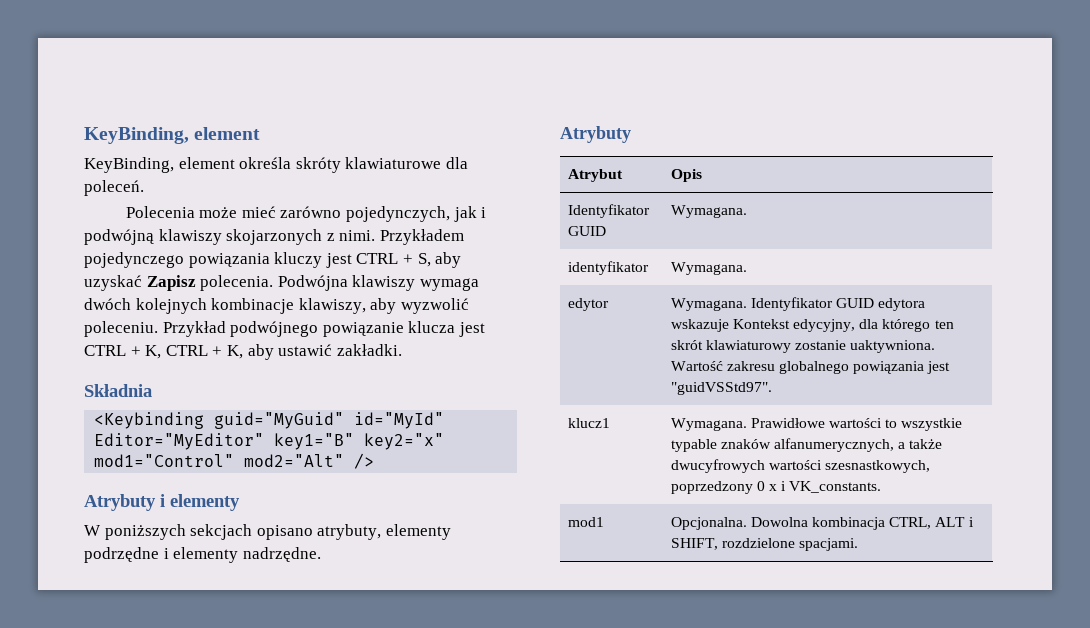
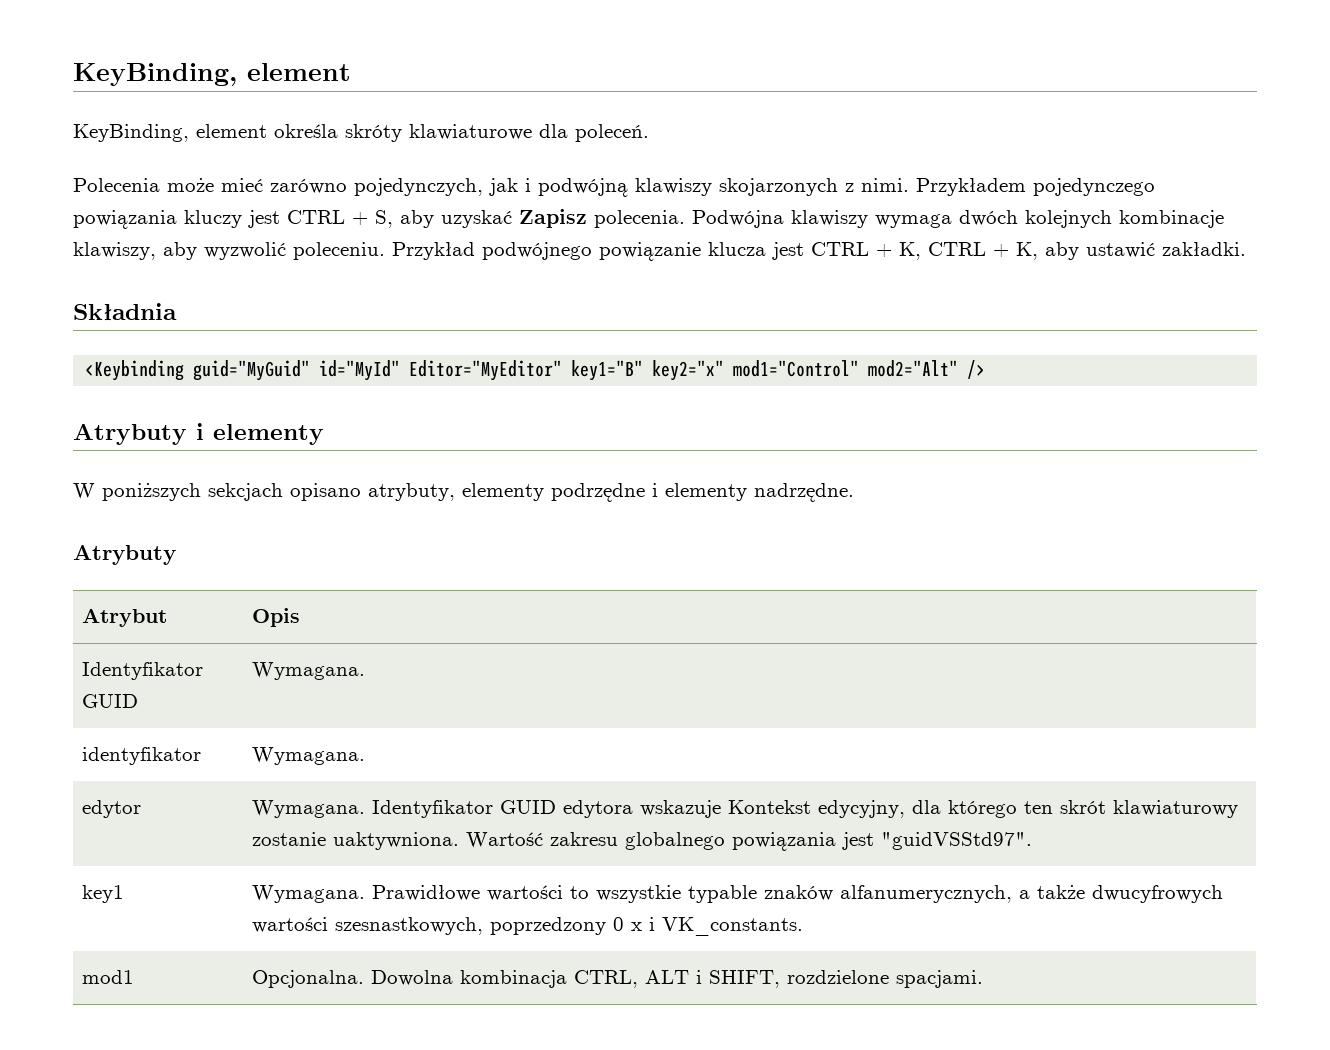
- klucz1 | Wymagana. Prawidłowe wartości to wszystkie typable znaków alfanumerycznych, a także dwucyfrowych wartości szesnastkowych, poprzedzony 0 x i VK_constants.
+ key1 | Wymagana. Prawidłowe wartości to wszystkie typable znaków alfanumerycznych, a także dwucyfrowych wartości szesnastkowych, poprzedzony 0 x i VK_constants.

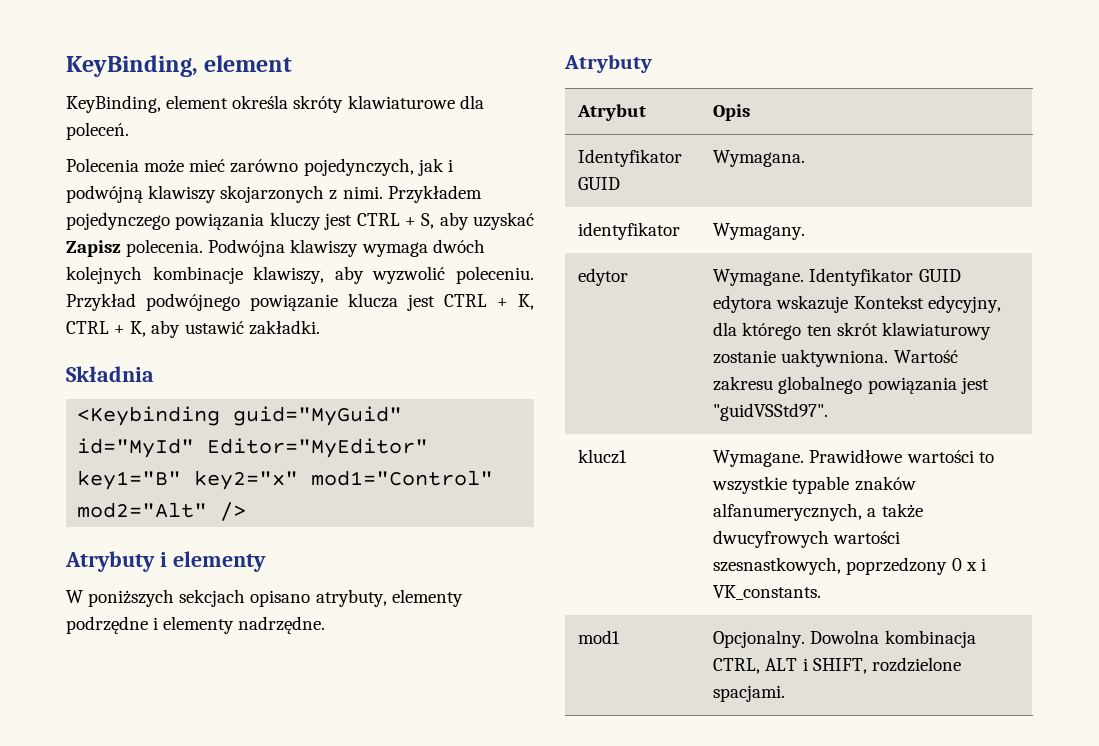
- identyfikator | Wymagana.
+ identyfikator | Wymagany.
- edytor | Wymagana. Identyfikator GUID edytora wskazuje Kontekst edycyjny, dla którego ten skrót klawiaturowy zostanie uaktywniona. Wartość zakresu globalnego powiązania jest "guidVSStd97".
+ edytor | Wymagane. Identyfikator GUID edytora wskazuje Kontekst edycyjny, dla którego ten skrót klawiaturowy zostanie uaktywniona. Wartość zakresu globalnego powiązania jest "guidVSStd97".
- key1 | Wymagana. Prawidłowe wartości to wszystkie typable znaków alfanumerycznych, a także dwucyfrowych wartości szesnastkowych, poprzedzony 0 x i VK_constants.
+ klucz1 | Wymagane. Prawidłowe wartości to wszystkie typable znaków alfanumerycznych, a także dwucyfrowych wartości szesnastkowych, poprzedzony 0 x i VK_constants.
- mod1 | Opcjonalna. Dowolna kombinacja CTRL, ALT i SHIFT, rozdzielone spacjami.
+ mod1 | Opcjonalny. Dowolna kombinacja CTRL, ALT i SHIFT, rozdzielone spacjami.

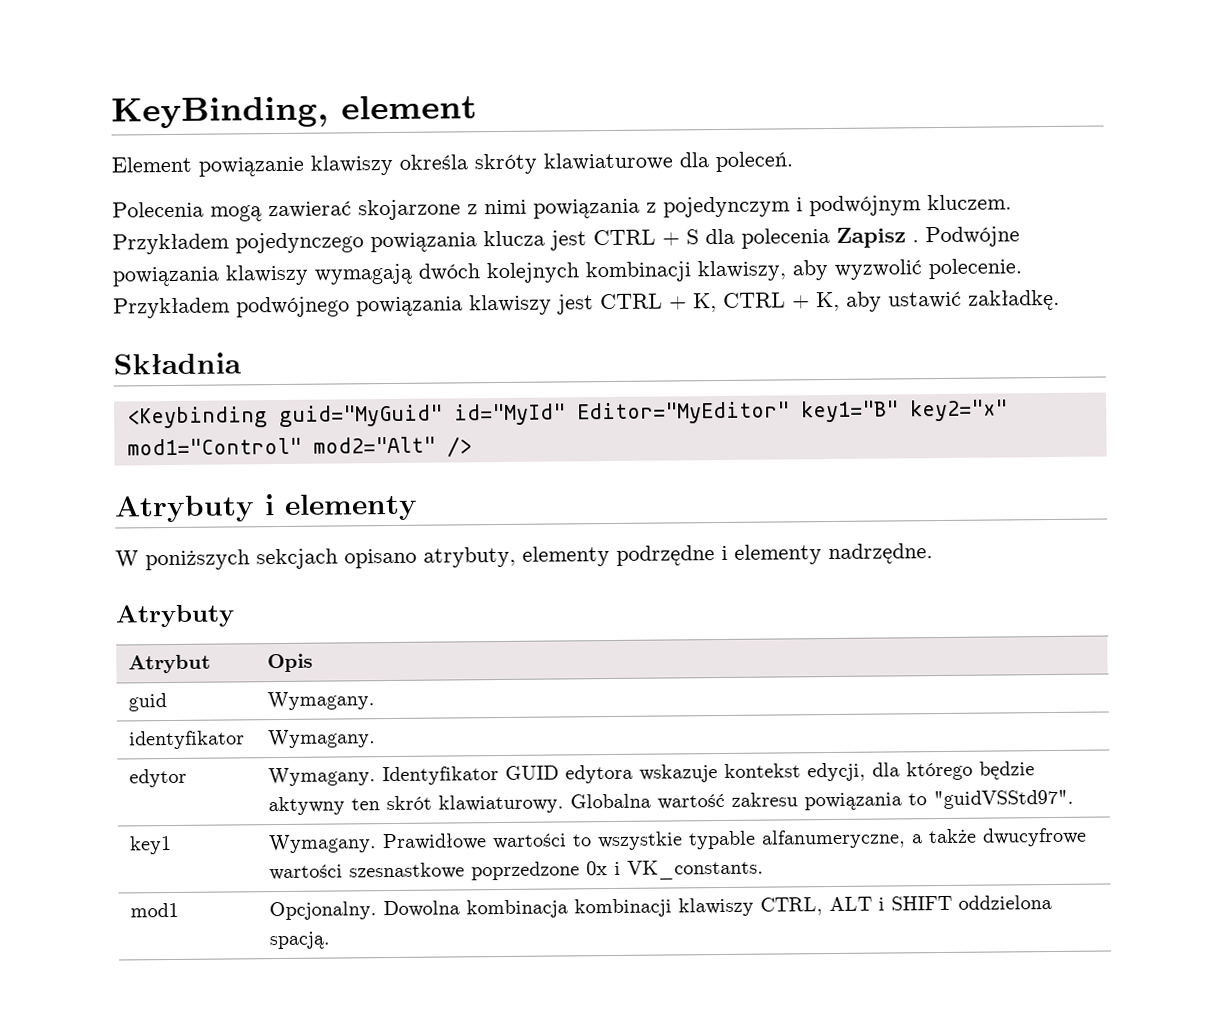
- KeyBinding, element określa skróty klawiaturowe dla poleceń.
+ Element powiązanie klawiszy określa skróty klawiaturowe dla poleceń.
- Polecenia może mieć zarówno pojedynczych, jak i podwójną klawiszy skojarzonych z nimi.
+ Polecenia mogą zawierać skojarzone z nimi powiązania z pojedynczym i podwójnym kluczem.
- Przykładem pojedynczego powiązania kluczy jest CTRL + S, aby uzyskać Zapisz polecenia. Podwójna klawiszy wymaga dwóch kolejnych kombinacje klawiszy, aby wyzwolić poleceniu. Przykład podwójnego powiązanie klucza jest CTRL + K, CTRL + K, aby ustawić zakładki.
+ Przykładem pojedynczego powiązania klucza jest CTRL + S dla polecenia Zapisz . Podwójne powiązania klawiszy wymagają dwóch kolejnych kombinacji klawiszy, aby wyzwolić polecenie. Przykładem podwójnego powiązania klawiszy jest CTRL + K, CTRL + K, aby ustawić zakładkę.
- Identyfikator GUID | Wymagana.
+ guid | Wymagany.
- edytor | Wymagane. Identyfikator GUID edytora wskazuje Kontekst edycyjny, dla którego ten skrót klawiaturowy zostanie uaktywniona. Wartość zakresu globalnego powiązania jest "guidVSStd97".
+ edytor | Wymagany. Identyfikator GUID edytora wskazuje kontekst edycji, dla którego będzie aktywny ten skrót klawiaturowy. Globalna wartość zakresu powiązania to "guidVSStd97".
- klucz1 | Wymagane. Prawidłowe wartości to wszystkie typable znaków alfanumerycznych, a także dwucyfrowych wartości szesnastkowych, poprzedzony 0 x i VK_constants.
+ key1 | Wymagany. Prawidłowe wartości to wszystkie typable alfanumeryczne, a także dwucyfrowe wartości szesnastkowe poprzedzone 0x i VK_constants.
- mod1 | Opcjonalny. Dowolna kombinacja CTRL, ALT i SHIFT, rozdzielone spacjami.
+ mod1 | Opcjonalny. Dowolna kombinacja kombinacji klawiszy CTRL, ALT i SHIFT oddzielona spacją.

